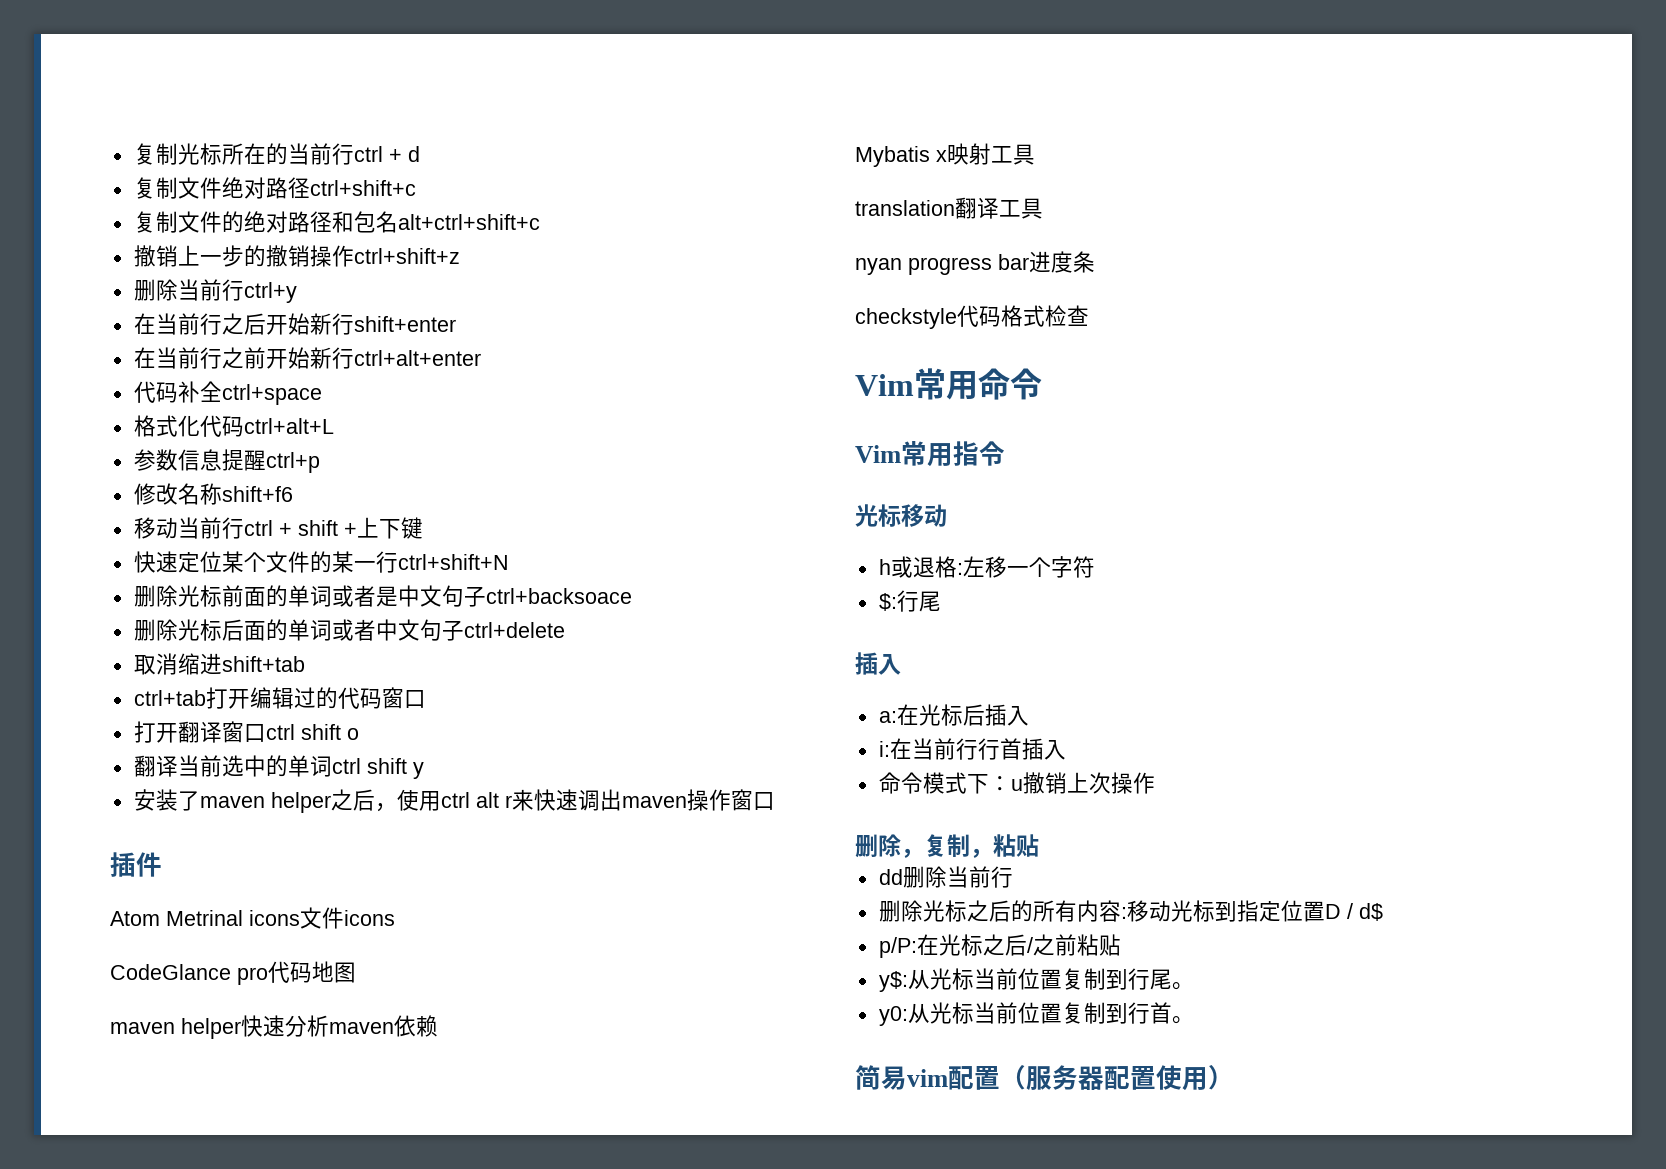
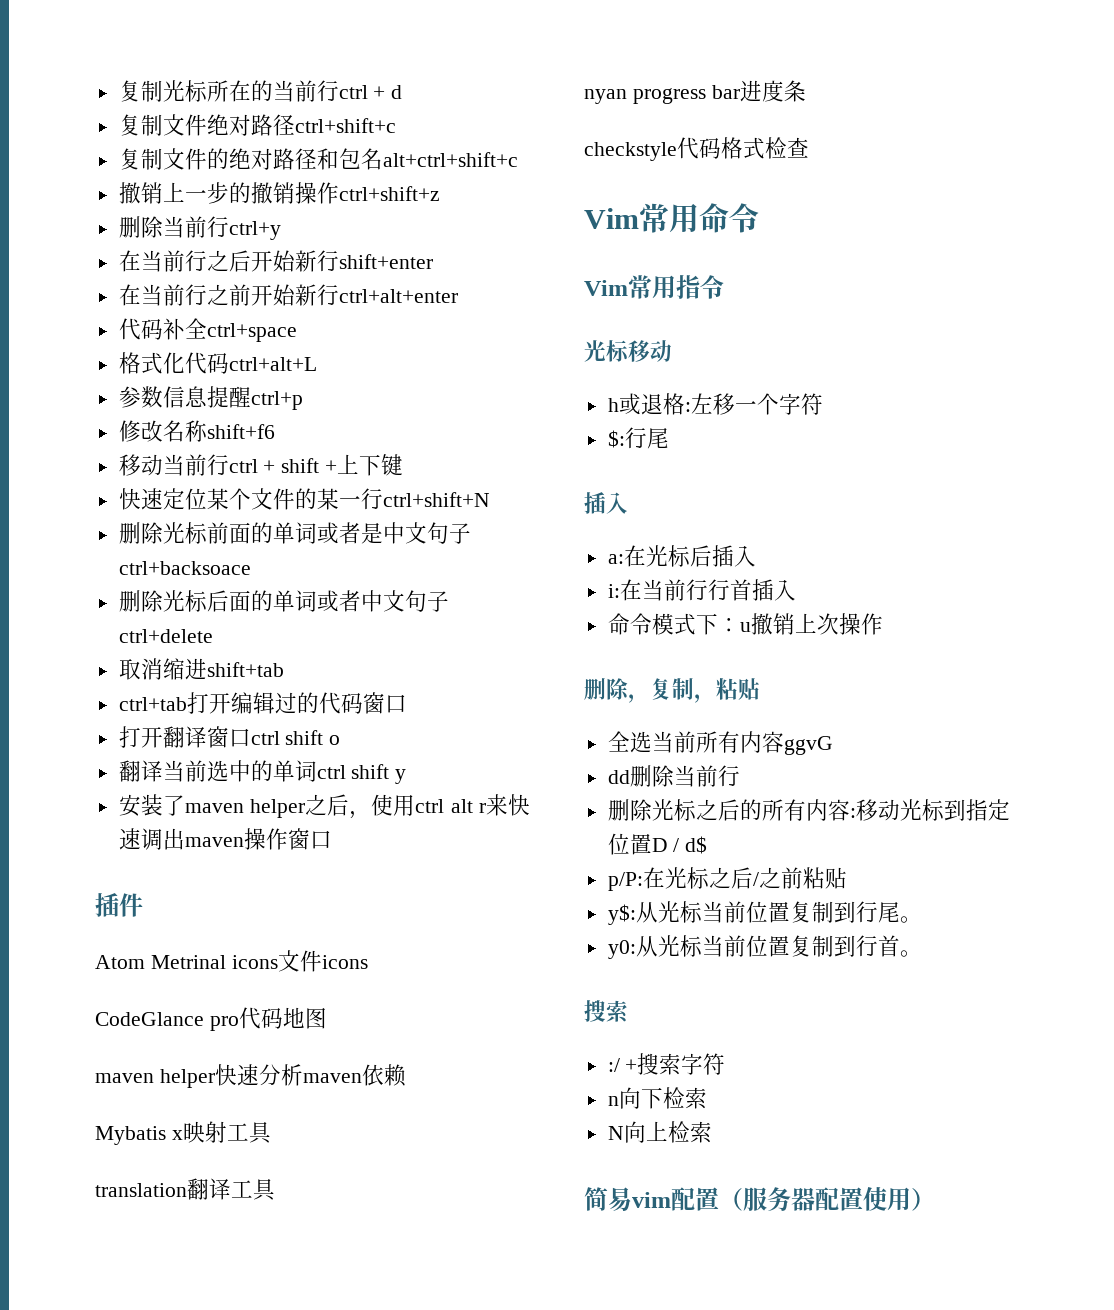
+ 全选当前所有内容ggvG
  y0:从光标当前位置复制到行首。
+ 搜索
+ :/ +搜索字符
+ n向下检索
+ N向上检索

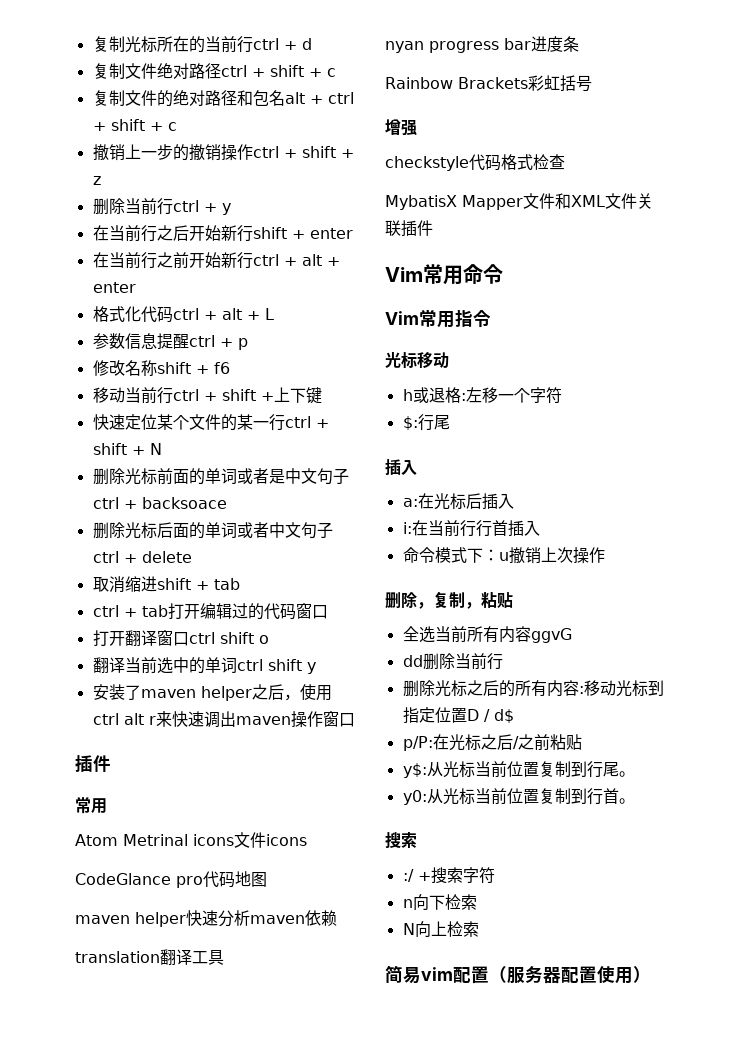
- 复制文件绝对路径ctrl+shift+c
+ 复制文件绝对路径ctrl + shift + c
- 复制文件的绝对路径和包名alt+ctrl+shift+c
+ 复制文件的绝对路径和包名alt + ctrl + shift + c
- 撤销上一步的撤销操作ctrl+shift+z
- 删除当前行ctrl+y
+ 撤销上一步的撤销操作ctrl + shift + z
+ 删除当前行ctrl + y
- 在当前行之后开始新行shift+enter
+ 在当前行之后开始新行shift + enter
- 在当前行之前开始新行ctrl+alt+enter
- 代码补全ctrl+space
- 格式化代码ctrl+alt+L
+ 在当前行之前开始新行ctrl + alt + enter
+ 格式化代码ctrl + alt + L
- 参数信息提醒ctrl+p
+ 参数信息提醒ctrl + p
- 修改名称shift+f6
+ 修改名称shift + f6
- 快速定位某个文件的某一行ctrl+shift+N
+ 快速定位某个文件的某一行ctrl + shift + N
- 删除光标前面的单词或者是中文句子ctrl+backsoace
+ 删除光标前面的单词或者是中文句子ctrl + backsoace
- 删除光标后面的单词或者中文句子ctrl+delete
+ 删除光标后面的单词或者中文句子ctrl + delete
- 取消缩进shift+tab
- ctrl+tab打开编辑过的代码窗口
+ 取消缩进shift + tab
+ ctrl + tab打开编辑过的代码窗口
  安装了maven helper之后，使用ctrl alt r来快速调出maven操作窗口
  插件
+ 常用
- Mybatis x映射工具
+ Rainbow Brackets彩虹括号
+ 增强
+ MybatisX Mapper文件和XML文件关联插件

